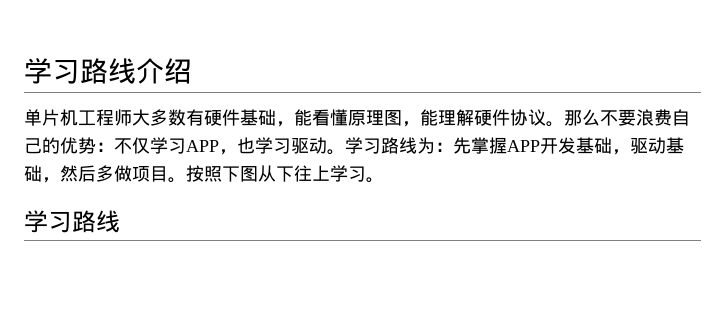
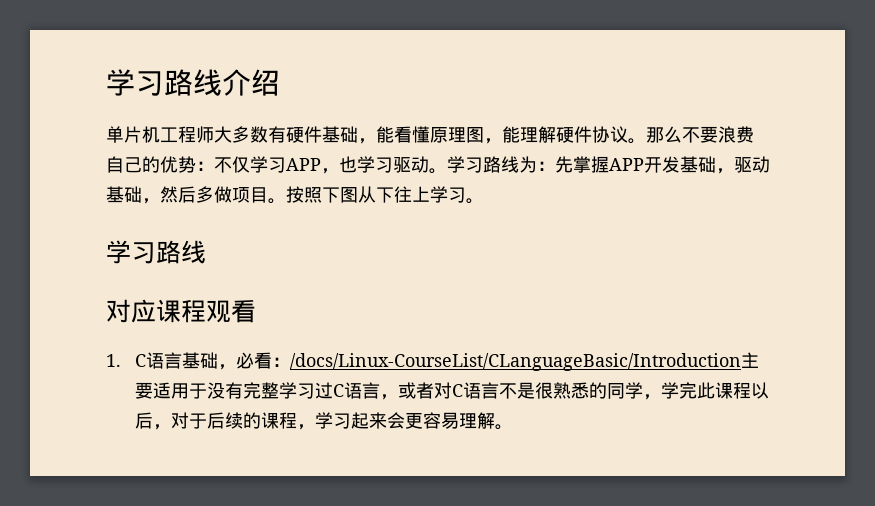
+ 对应课程观看
+ 1. C语言基础，必看：/docs/Linux-CourseList/CLanguageBasic/Introduction主要适用于没有完整学习过C语言，或者对C语言不是很熟悉的同学，学完此课程以后，对于后续的课程，学习起来会更容易理解。

